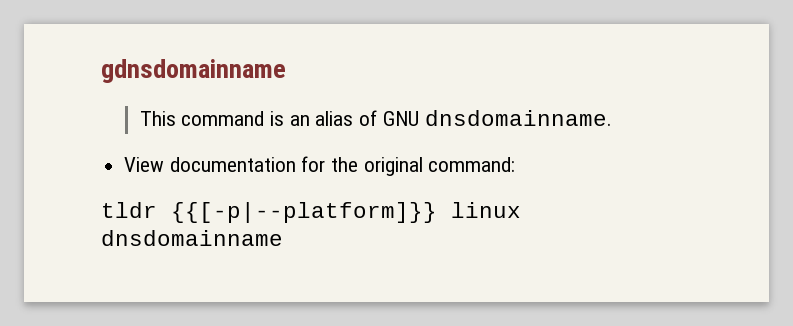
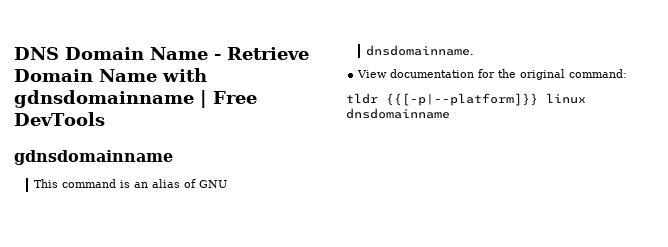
+ DNS Domain Name - Retrieve Domain Name with gdnsdomainname | Free DevTools

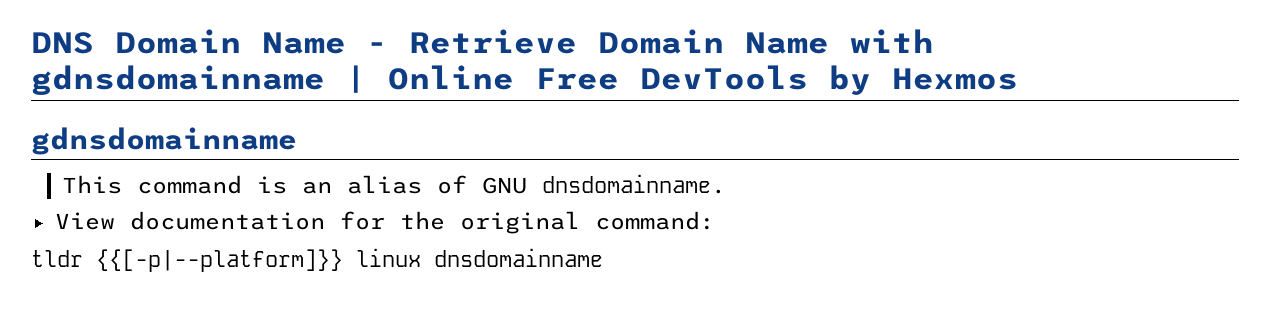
- DNS Domain Name - Retrieve Domain Name with gdnsdomainname | Free DevTools
+ DNS Domain Name - Retrieve Domain Name with gdnsdomainname | Online Free DevTools by Hexmos

